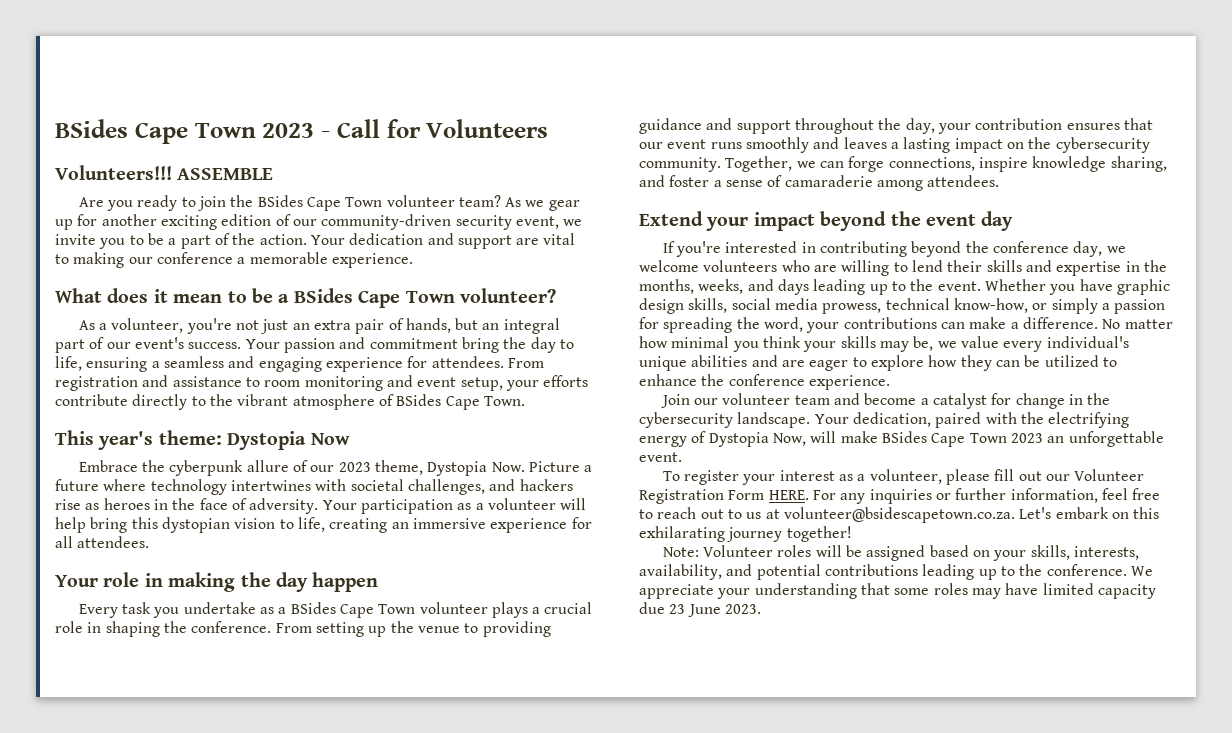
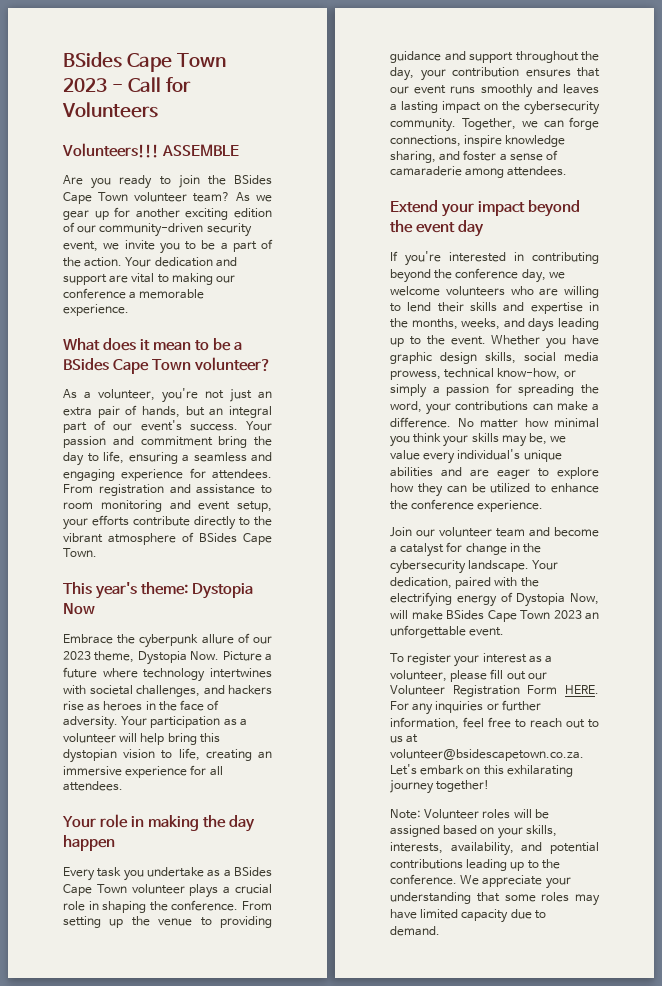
- We appreciate your understanding that some roles may have limited capacity due 23 June 2023.
+ We appreciate your understanding that some roles may have limited capacity due to demand.

